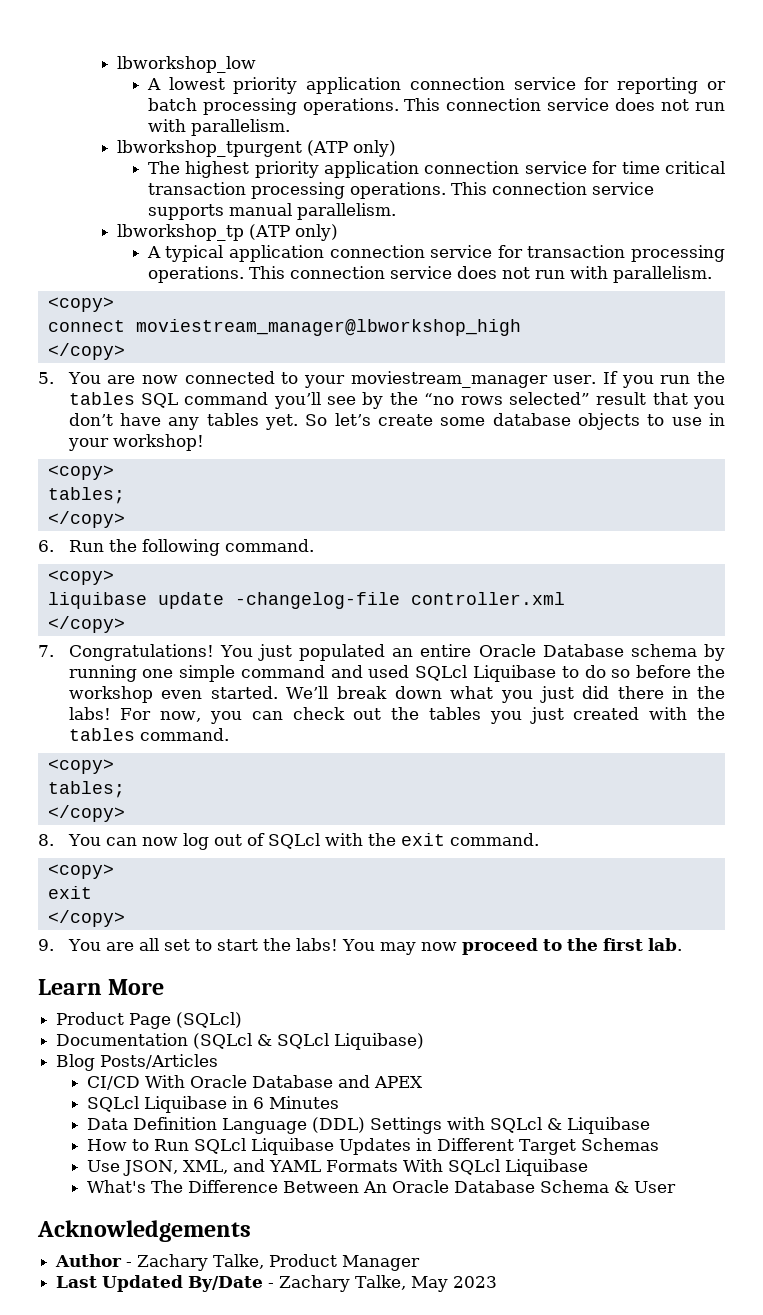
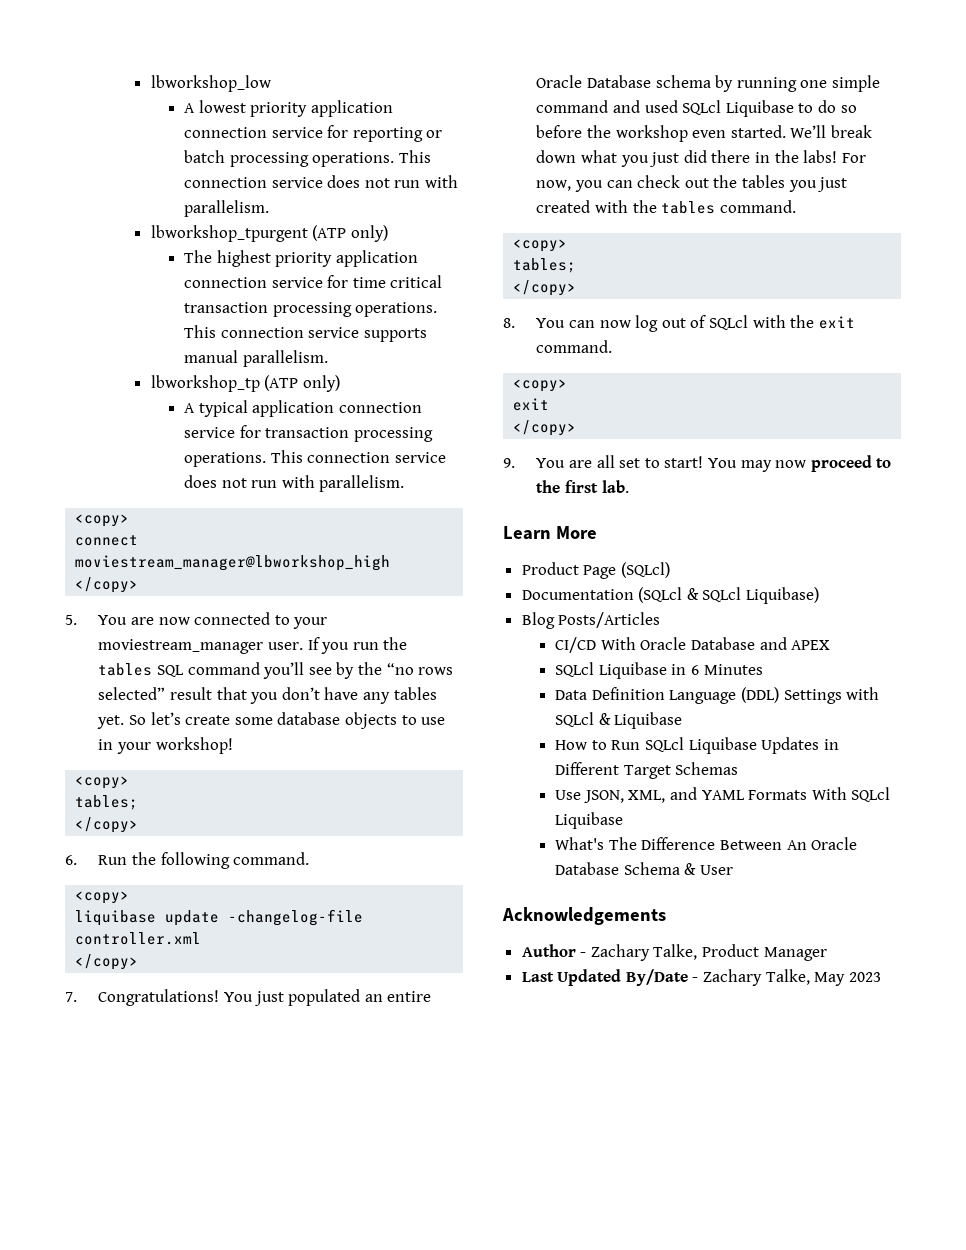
- 9. You are all set to start the labs!
+ 9. You are all set to start!

